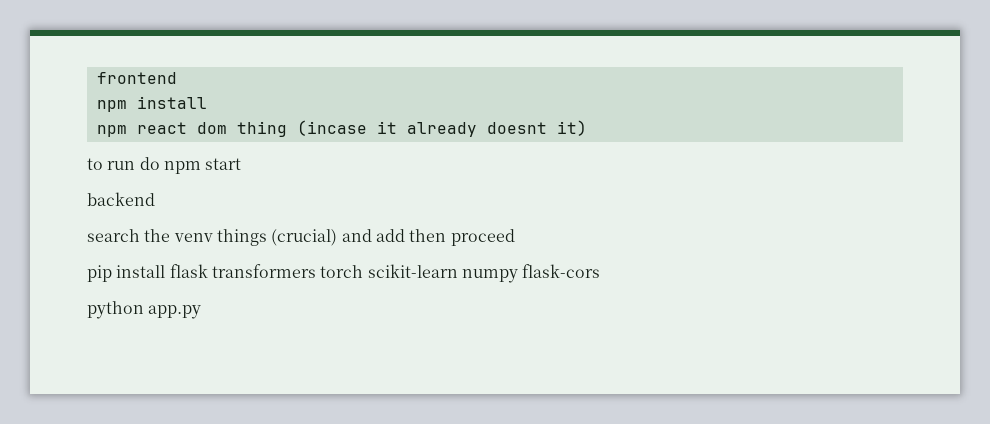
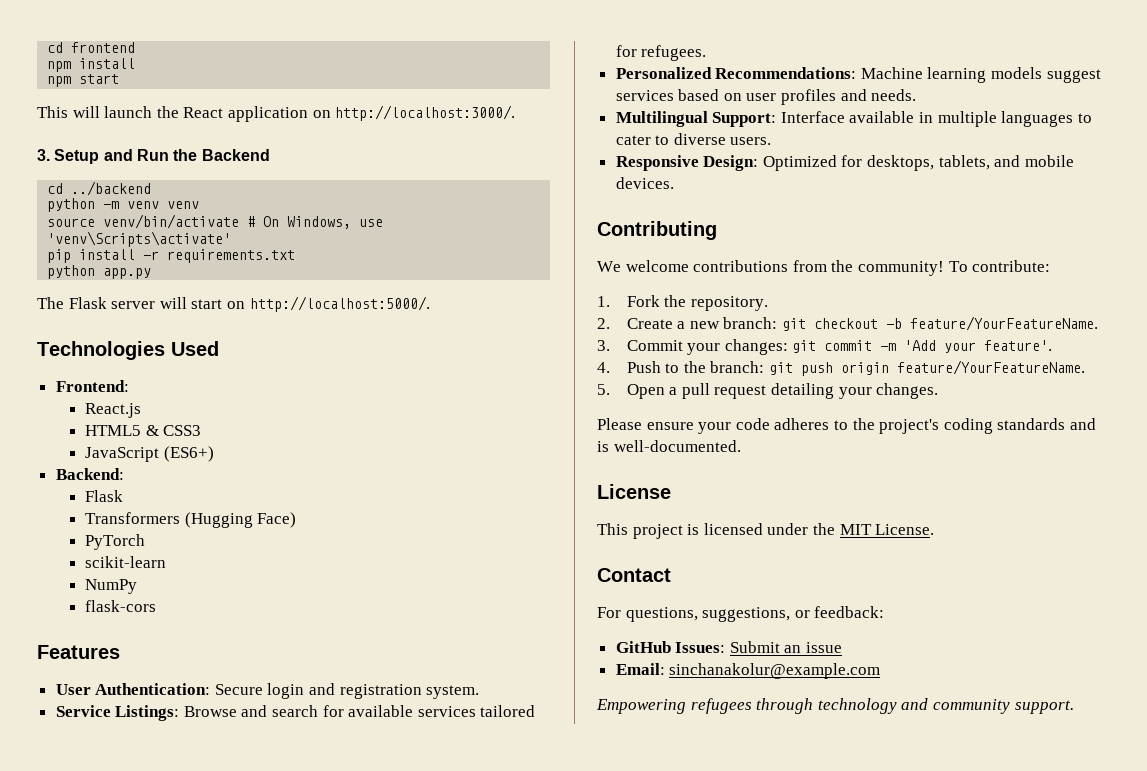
- frontend
+ cd frontend
- npm react dom thing (incase it already doesnt it)
- to run do npm start
- backend
- search the venv things (crucial) and add then proceed
- pip install flask transformers torch scikit-learn numpy flask-cors
+ npm start
+ This will launch the React application on http://localhost:3000/.
+ 3. Setup and Run the Backend
+ cd ../backend
+ python -m venv venv
+ source venv/bin/activate # On Windows, use 'venv\Scripts\activate'
+ pip install -r requirements.txt
  python app.py
+ The Flask server will start on http://localhost:5000/.
+ Technologies Used
+ Frontend:
+ React.js
+ HTML5 & CSS3
+ JavaScript (ES6+)
+ Backend:
+ Flask
+ Transformers (Hugging Face)
+ PyTorch
+ scikit-learn
+ NumPy
+ flask-cors
+ Features
+ User Authentication: Secure login and registration system.
+ Service Listings: Browse and search for available services tailored for refugees.
+ Personalized Recommendations: Machine learning models suggest services based on user profiles and needs.
+ Multilingual Support: Interface available in multiple languages to cater to diverse users.
+ Responsive Design: Optimized for desktops, tablets, and mobile devices.
+ Contributing
+ We welcome contributions from the community! To contribute:
+ 1. Fork the repository.
+ 2. Create a new branch: git checkout -b feature/YourFeatureName.
+ 3. Commit your changes: git commit -m 'Add your feature'.
+ 4. Push to the branch: git push origin feature/YourFeatureName.
+ 5. Open a pull request detailing your changes.
+ Please ensure your code adheres to the project's coding standards and is well-documented.
+ License
+ This project is licensed under the MIT License.
+ Contact
+ For questions, suggestions, or feedback:
+ GitHub Issues: Submit an issue
+ Email: sinchanakolur@example.com
+ Empowering refugees through technology and community support.

